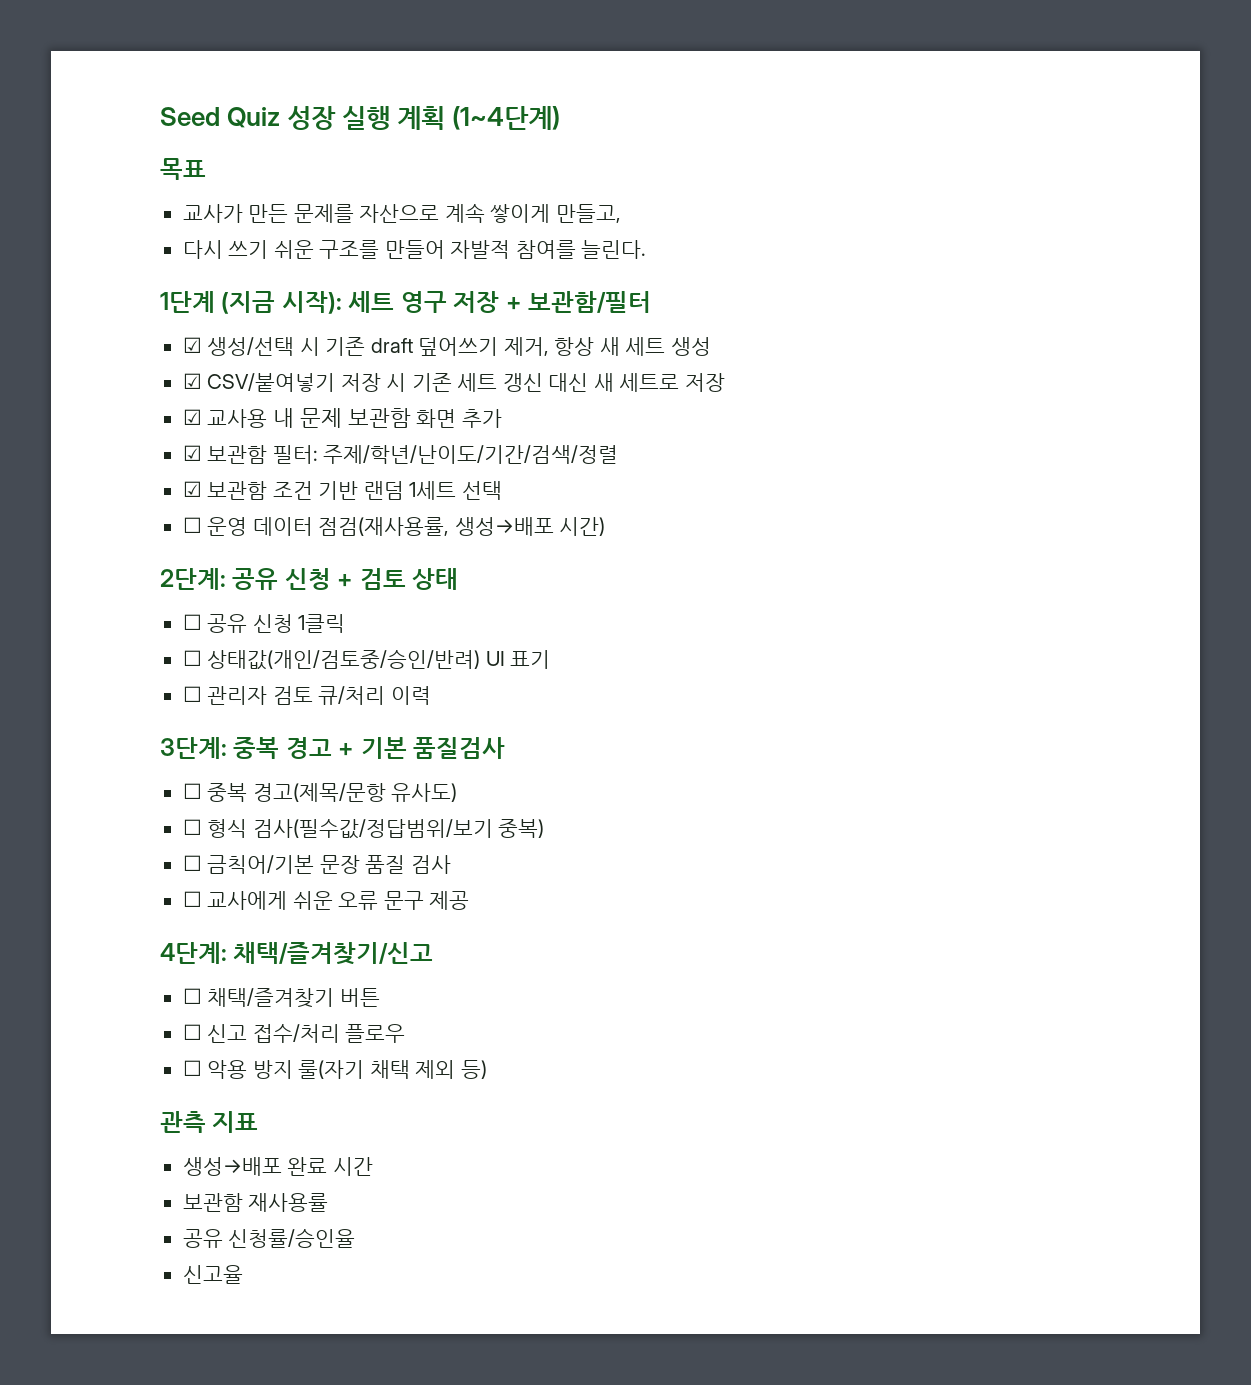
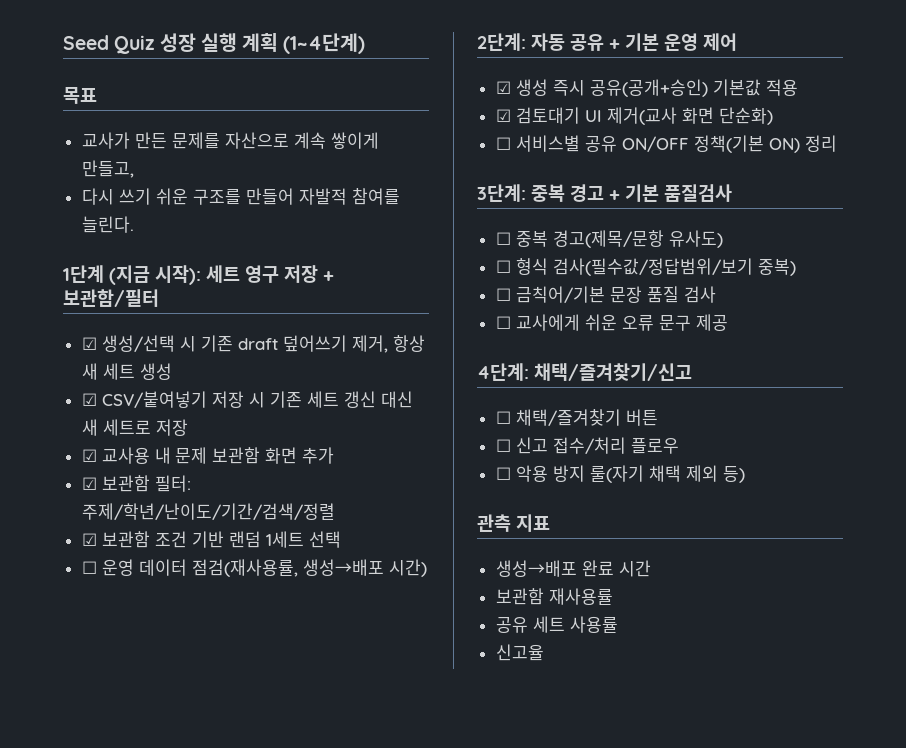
- 2단계: 공유 신청 + 검토 상태
- ☐ 공유 신청 1클릭
- ☐ 상태값(개인/검토중/승인/반려) UI 표기
- ☐ 관리자 검토 큐/처리 이력
+ 2단계: 자동 공유 + 기본 운영 제어
+ ☑ 생성 즉시 공유(공개+승인) 기본값 적용
+ ☑ 검토대기 UI 제거(교사 화면 단순화)
+ ☐ 서비스별 공유 ON/OFF 정책(기본 ON) 정리
- 공유 신청률/승인율
+ 공유 세트 사용률

